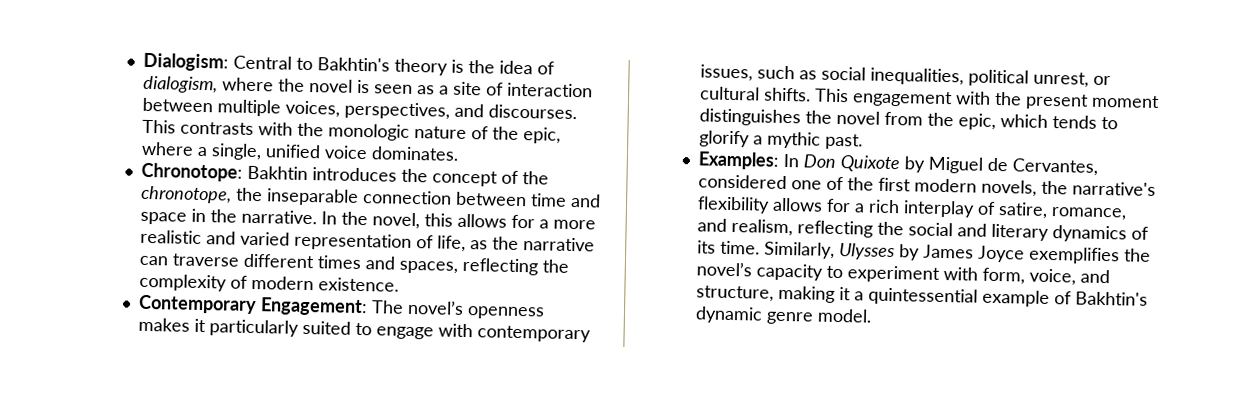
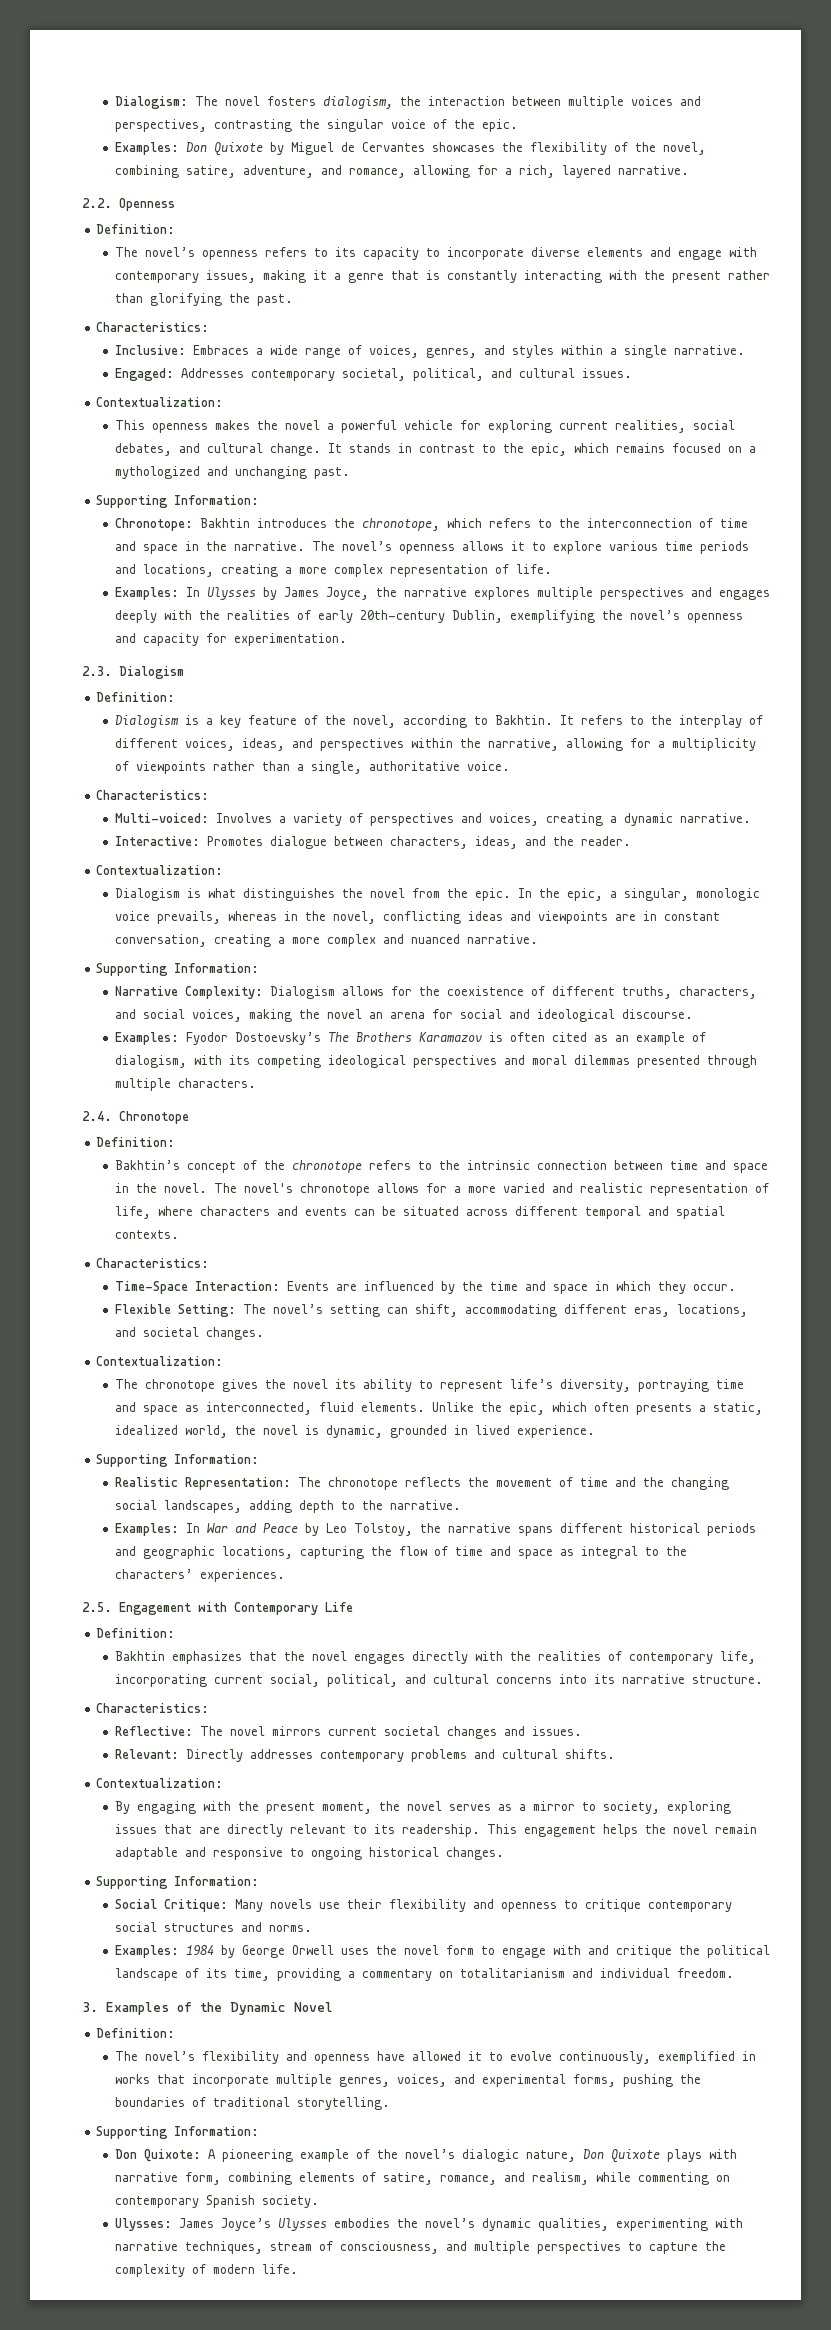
- Dialogism: Central to Bakhtin's theory is the idea of dialogism, where the novel is seen as a site of interaction between multiple voices, perspectives, and discourses. This contrasts with the monologic nature of the epic, where a single, unified voice dominates.
- Chronotope: Bakhtin introduces the concept of the chronotope, the inseparable connection between time and space in the narrative. In the novel, this allows for a more realistic and varied representation of life, as the narrative can traverse different times and spaces, reflecting the complexity of modern existence.
- Contemporary Engagement: The novel’s openness makes it particularly suited to engage with contemporary issues, such as social inequalities, political unrest, or cultural shifts. This engagement with the present moment distinguishes the novel from the epic, which tends to glorify a mythic past.
- Examples: In Don Quixote by Miguel de Cervantes, considered one of the first modern novels, the narrative's flexibility allows for a rich interplay of satire, romance, and realism, reflecting the social and literary dynamics of its time. Similarly, Ulysses by James Joyce exemplifies the novel’s capacity to experiment with form, voice, and structure, making it a quintessential example of Bakhtin's dynamic genre model.
+ Dialogism: The novel fosters dialogism, the interaction between multiple voices and perspectives, contrasting the singular voice of the epic.
+ Examples: Don Quixote by Miguel de Cervantes showcases the flexibility of the novel, combining satire, adventure, and romance, allowing for a rich, layered narrative.
+ 2.2. Openness
+ Definition:
+ The novel’s openness refers to its capacity to incorporate diverse elements and engage with contemporary issues, making it a genre that is constantly interacting with the present rather than glorifying the past.
+ Characteristics:
+ Inclusive: Embraces a wide range of voices, genres, and styles within a single narrative.
+ Engaged: Addresses contemporary societal, political, and cultural issues.
+ Contextualization:
+ This openness makes the novel a powerful vehicle for exploring current realities, social debates, and cultural change. It stands in contrast to the epic, which remains focused on a mythologized and unchanging past.
+ Supporting Information:
+ Chronotope: Bakhtin introduces the chronotope, which refers to the interconnection of time and space in the narrative. The novel’s openness allows it to explore various time periods and locations, creating a more complex representation of life.
+ Examples: In Ulysses by James Joyce, the narrative explores multiple perspectives and engages deeply with the realities of early 20th-century Dublin, exemplifying the novel’s openness and capacity for experimentation.
+ 2.3. Dialogism
+ Definition:
+ Dialogism is a key feature of the novel, according to Bakhtin. It refers to the interplay of different voices, ideas, and perspectives within the narrative, allowing for a multiplicity of viewpoints rather than a single, authoritative voice.
+ Characteristics:
+ Multi-voiced: Involves a variety of perspectives and voices, creating a dynamic narrative.
+ Interactive: Promotes dialogue between characters, ideas, and the reader.
+ Contextualization:
+ Dialogism is what distinguishes the novel from the epic. In the epic, a singular, monologic voice prevails, whereas in the novel, conflicting ideas and viewpoints are in constant conversation, creating a more complex and nuanced narrative.
+ Supporting Information:
+ Narrative Complexity: Dialogism allows for the coexistence of different truths, characters, and social voices, making the novel an arena for social and ideological discourse.
+ Examples: Fyodor Dostoevsky’s The Brothers Karamazov is often cited as an example of dialogism, with its competing ideological perspectives and moral dilemmas presented through multiple characters.
+ 2.4. Chronotope
+ Definition:
+ Bakhtin’s concept of the chronotope refers to the intrinsic connection between time and space in the novel. The novel's chronotope allows for a more varied and realistic representation of life, where characters and events can be situated across different temporal and spatial contexts.
+ Characteristics:
+ Time-Space Interaction: Events are influenced by the time and space in which they occur.
+ Flexible Setting: The novel’s setting can shift, accommodating different eras, locations, and societal changes.
+ Contextualization:
+ The chronotope gives the novel its ability to represent life’s diversity, portraying time and space as interconnected, fluid elements. Unlike the epic, which often presents a static, idealized world, the novel is dynamic, grounded in lived experience.
+ Supporting Information:
+ Realistic Representation: The chronotope reflects the movement of time and the changing social landscapes, adding depth to the narrative.
+ Examples: In War and Peace by Leo Tolstoy, the narrative spans different historical periods and geographic locations, capturing the flow of time and space as integral to the characters’ experiences.
+ 2.5. Engagement with Contemporary Life
+ Definition:
+ Bakhtin emphasizes that the novel engages directly with the realities of contemporary life, incorporating current social, political, and cultural concerns into its narrative structure.
+ Characteristics:
+ Reflective: The novel mirrors current societal changes and issues.
+ Relevant: Directly addresses contemporary problems and cultural shifts.
+ Contextualization:
+ By engaging with the present moment, the novel serves as a mirror to society, exploring issues that are directly relevant to its readership. This engagement helps the novel remain adaptable and responsive to ongoing historical changes.
+ Supporting Information:
+ Social Critique: Many novels use their flexibility and openness to critique contemporary social structures and norms.
+ Examples: 1984 by George Orwell uses the novel form to engage with and critique the political landscape of its time, providing a commentary on totalitarianism and individual freedom.
+ 3. Examples of the Dynamic Novel
+ Definition:
+ The novel’s flexibility and openness have allowed it to evolve continuously, exemplified in works that incorporate multiple genres, voices, and experimental forms, pushing the boundaries of traditional storytelling.
+ Supporting Information:
+ Don Quixote: A pioneering example of the novel’s dialogic nature, Don Quixote plays with narrative form, combining elements of satire, romance, and realism, while commenting on contemporary Spanish society.
+ Ulysses: James Joyce’s Ulysses embodies the novel’s dynamic qualities, experimenting with narrative techniques, stream of consciousness, and multiple perspectives to capture the complexity of modern life.

